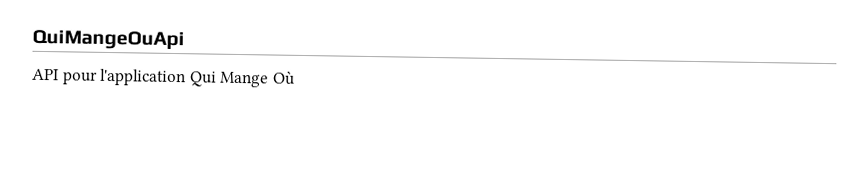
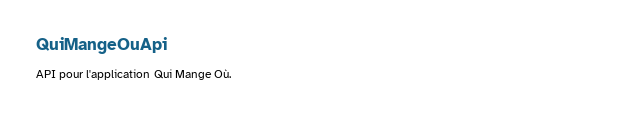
- API pour l'application Qui Mange Où
+ API pour l'application Qui Mange Où.

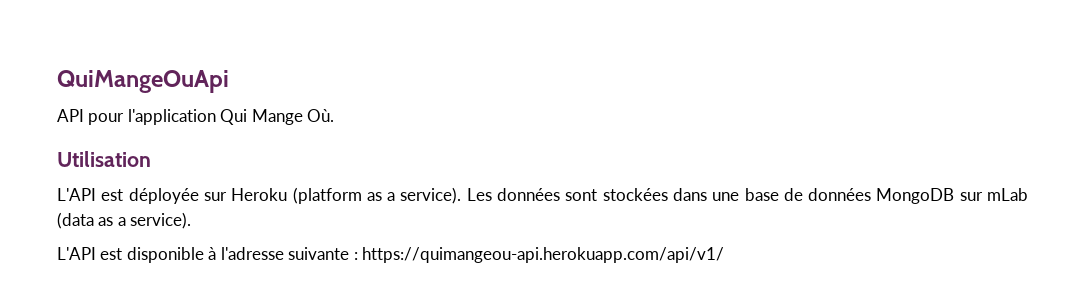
+ Utilisation
+ L'API est déployée sur Heroku (platform as a service). Les données sont stockées dans une base de données MongoDB sur mLab (data as a service).
+ L'API est disponible à l'adresse suivante : https://quimangeou-api.herokuapp.com/api/v1/

